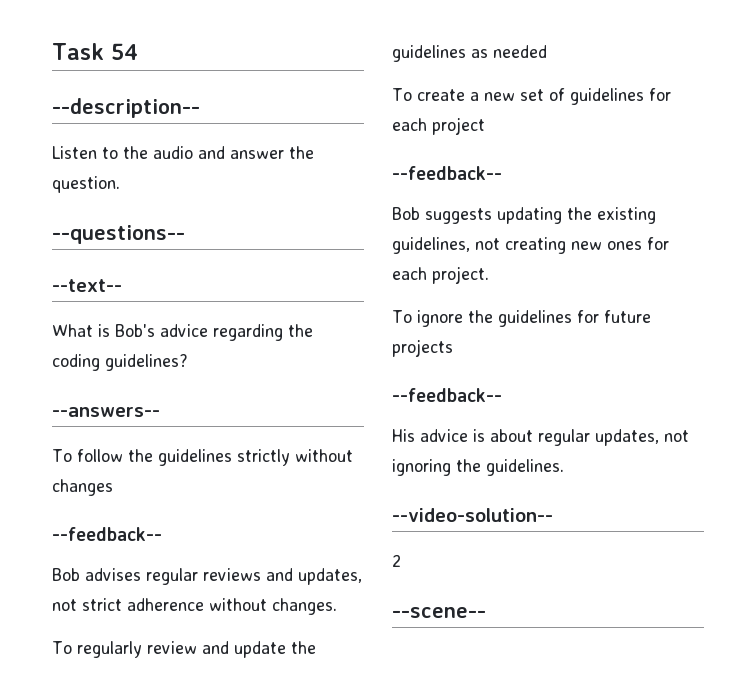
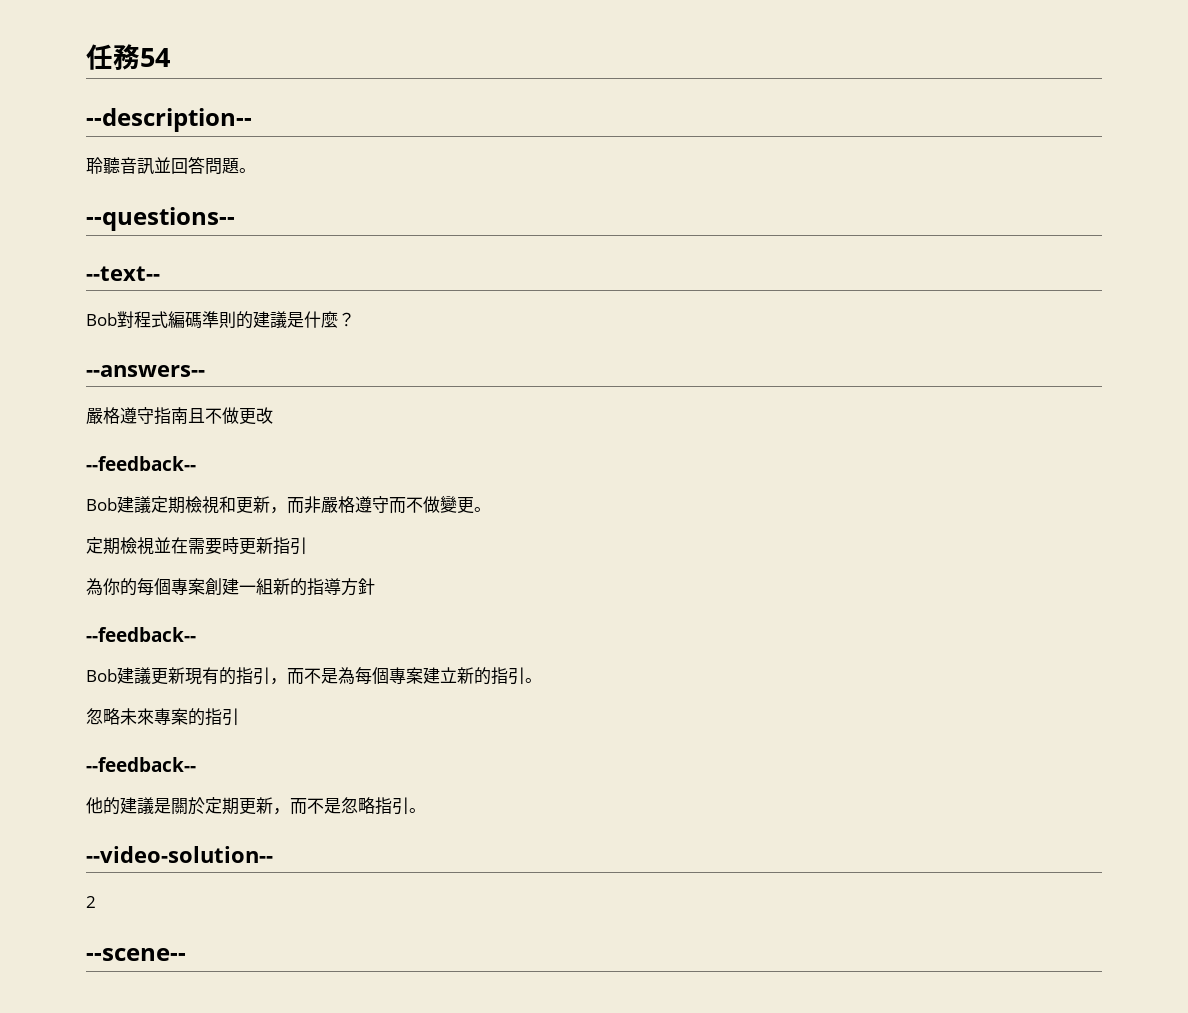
- Task 54
+ 任務54
- Listen to the audio and answer the question.
+ 聆聽音訊並回答問題。
  --questions--
  --text--
- What is Bob's advice regarding the coding guidelines?
+ Bob對程式編碼準則的建議是什麼？
  --answers--
- To follow the guidelines strictly without changes
+ 嚴格遵守指南且不做更改
  --feedback--
- Bob advises regular reviews and updates, not strict adherence without changes.
- To regularly review and update the guidelines as needed
- To create a new set of guidelines for each project
+ Bob建議定期檢視和更新，而非嚴格遵守而不做變更。
+ 定期檢視並在需要時更新指引
+ 為你的每個專案創建一組新的指導方針
  --feedback--
- Bob suggests updating the existing guidelines, not creating new ones for each project.
- To ignore the guidelines for future projects
+ Bob建議更新現有的指引，而不是為每個專案建立新的指引。
+ 忽略未來專案的指引
  --feedback--
- His advice is about regular updates, not ignoring the guidelines.
+ 他的建議是關於定期更新，而不是忽略指引。

